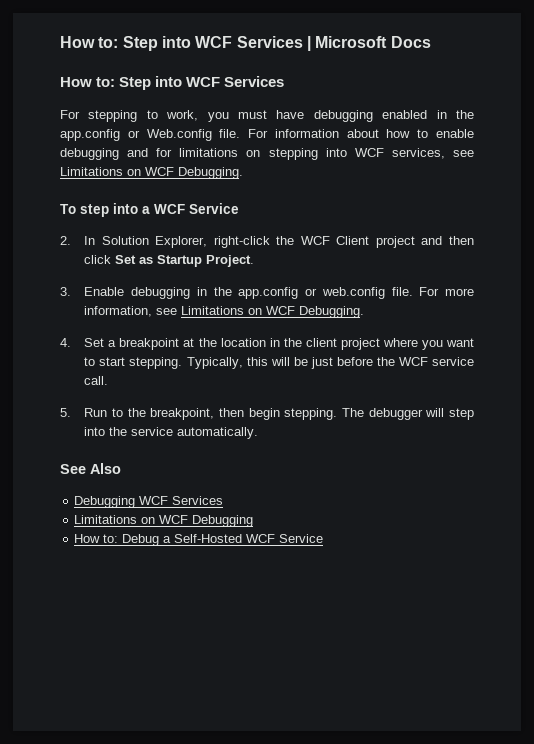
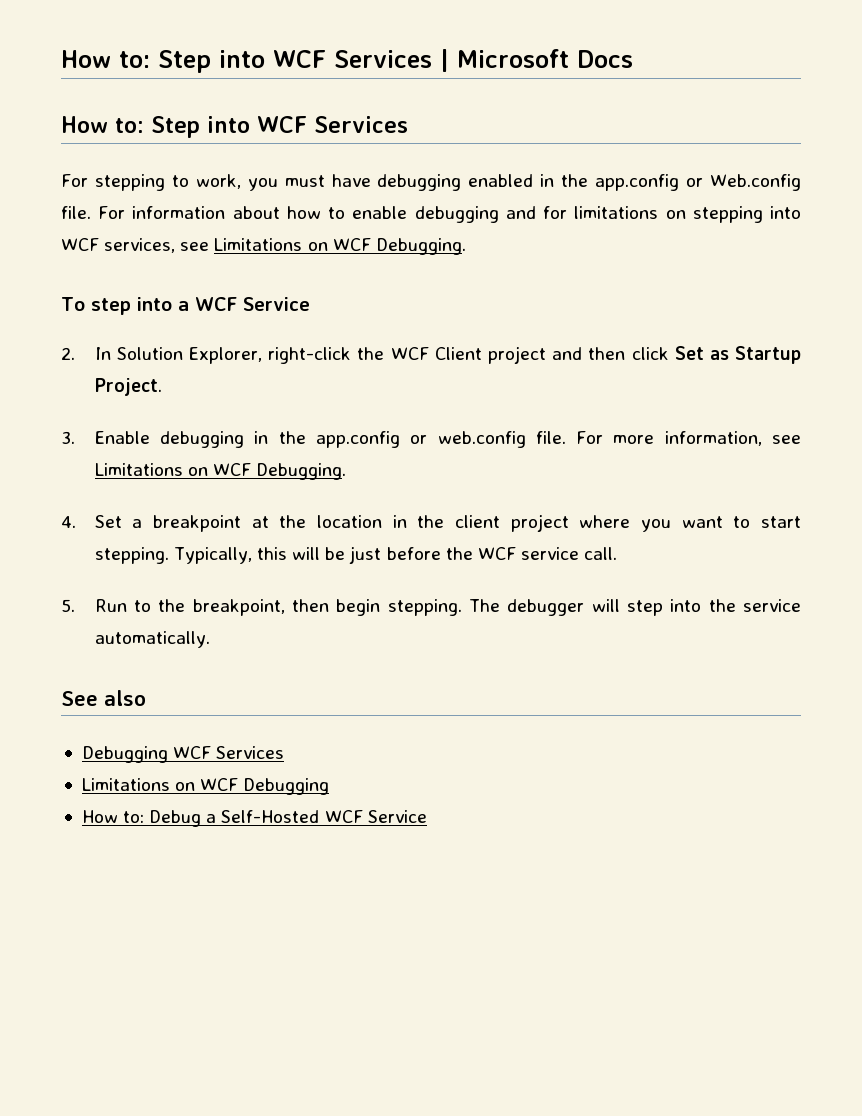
- See Also
+ See also

